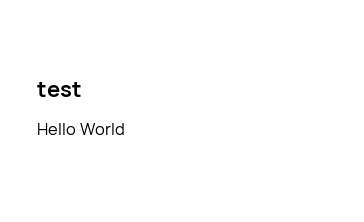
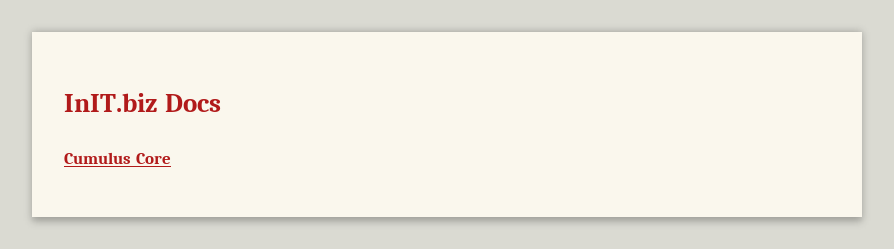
- test
- Hello World
+ InIT.biz Docs
+ Cumulus Core

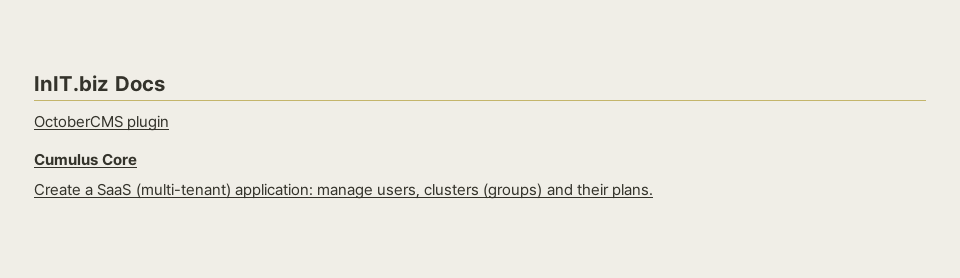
+ OctoberCMS plugin
+ Create a SaaS (multi-tenant) application: manage users, clusters (groups) and their plans.

